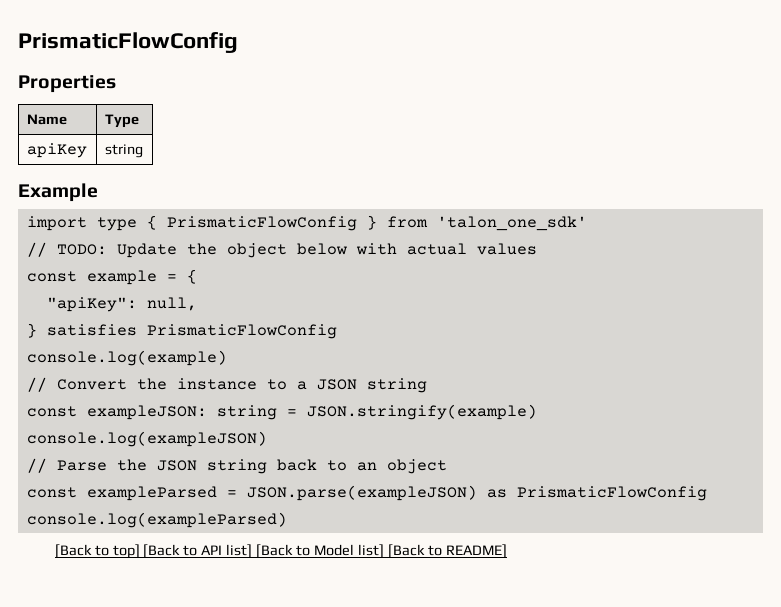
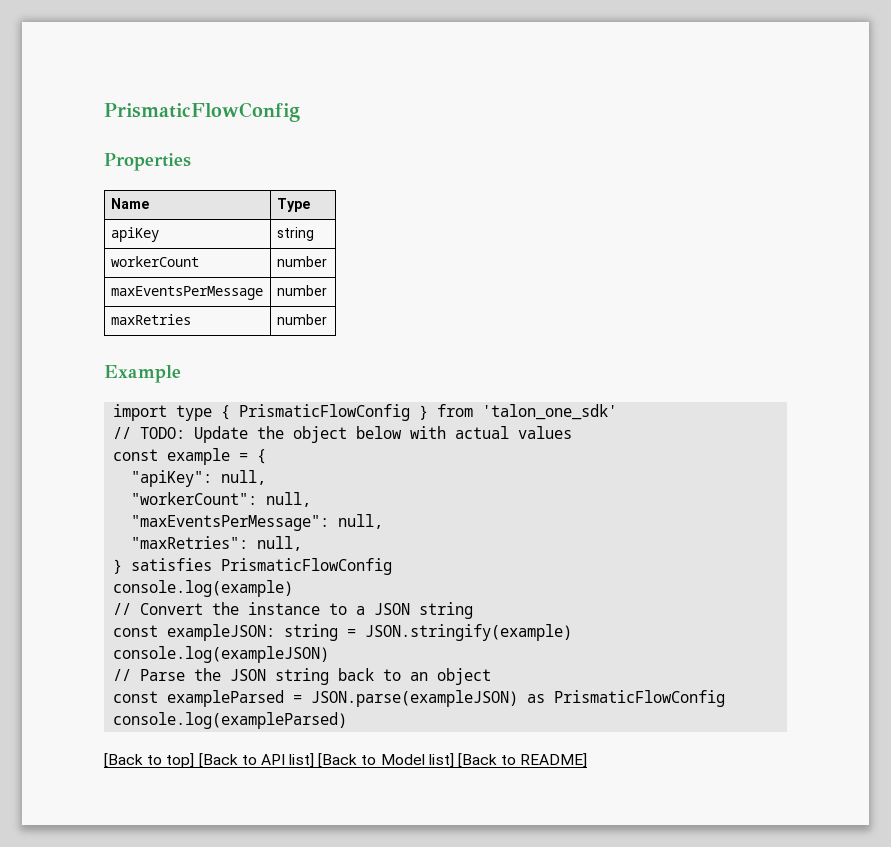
+ workerCount | number
+ maxEventsPerMessage | number
+ maxRetries | number
+ "workerCount": null,
+ "maxEventsPerMessage": null,
+ "maxRetries": null,

